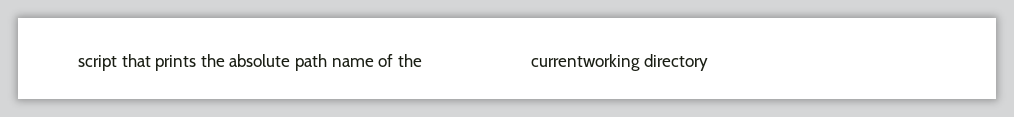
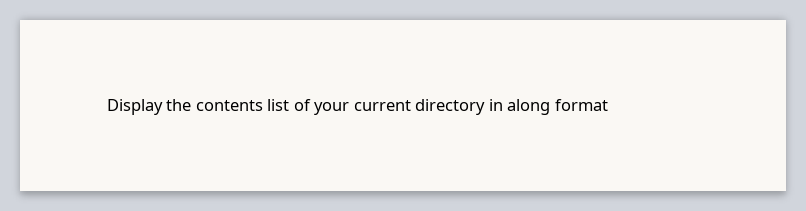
- script that prints the absolute path name of the currentworking directory
+ Display the contents list of your current directory in along format

